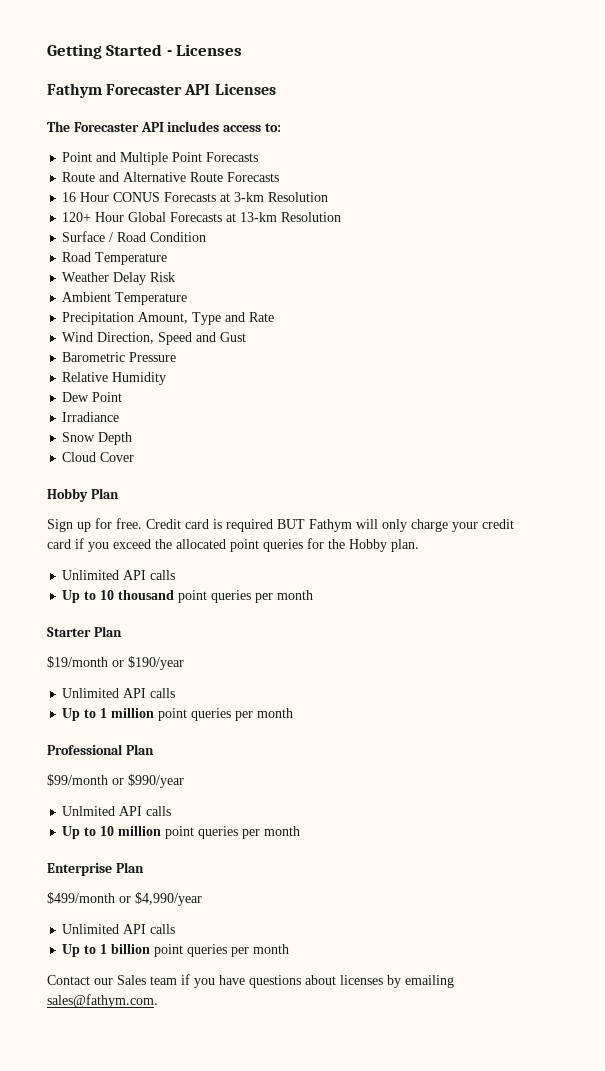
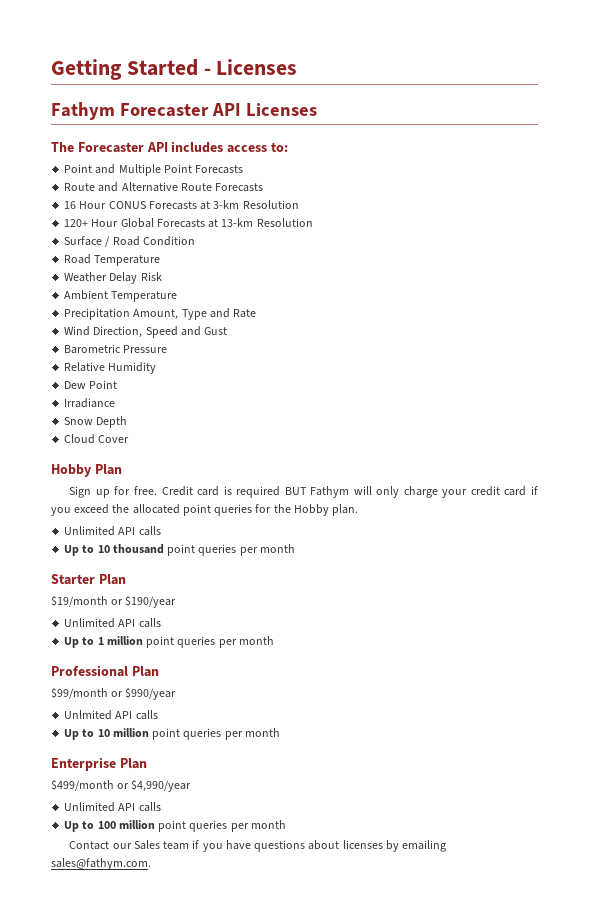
- Up to 1 billion point queries per month
+ Up to 100 million point queries per month

